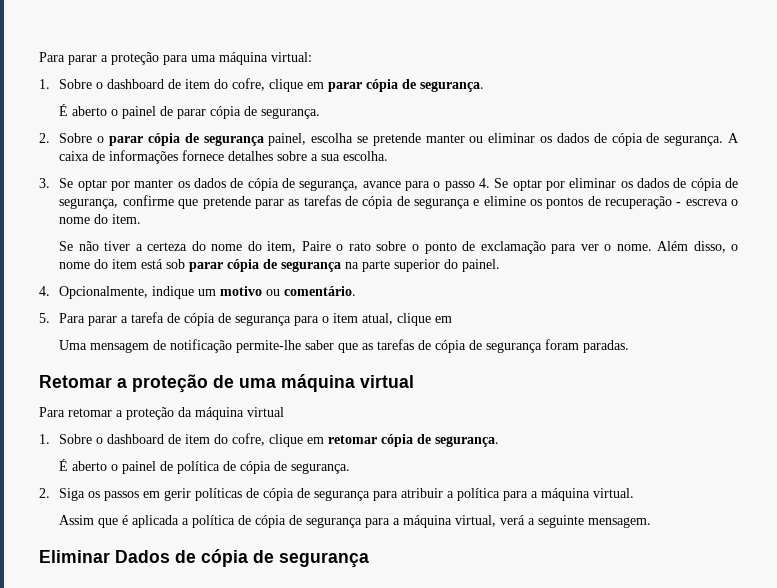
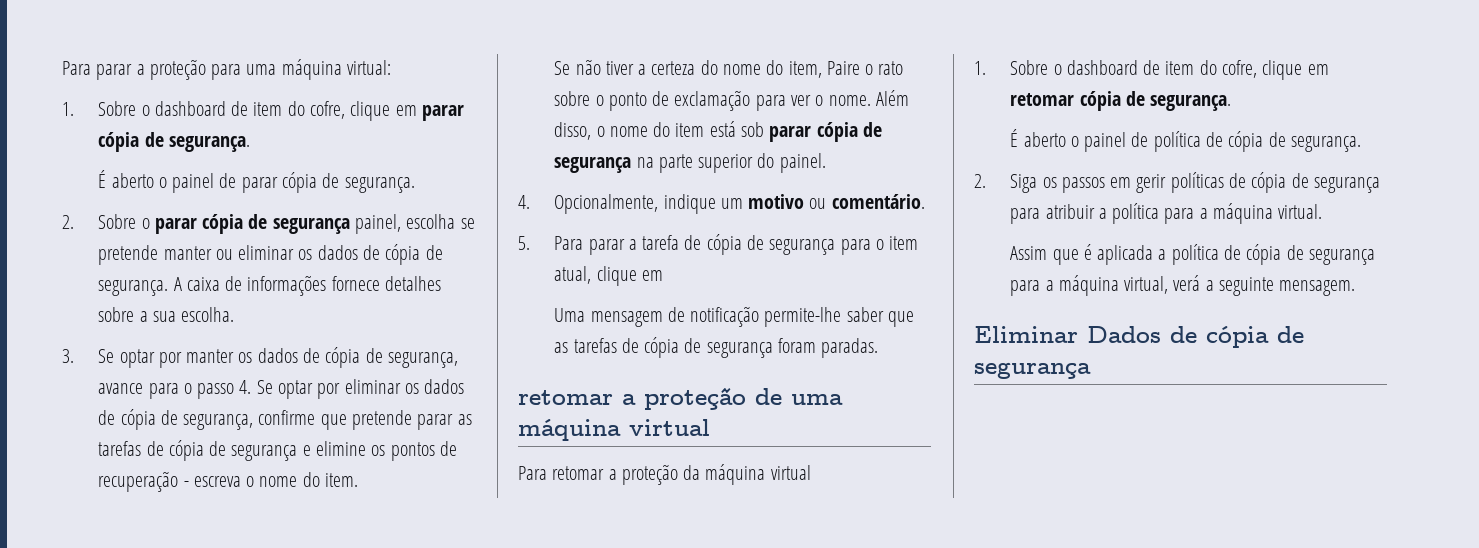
- Retomar a proteção de uma máquina virtual
+ retomar a proteção de uma máquina virtual

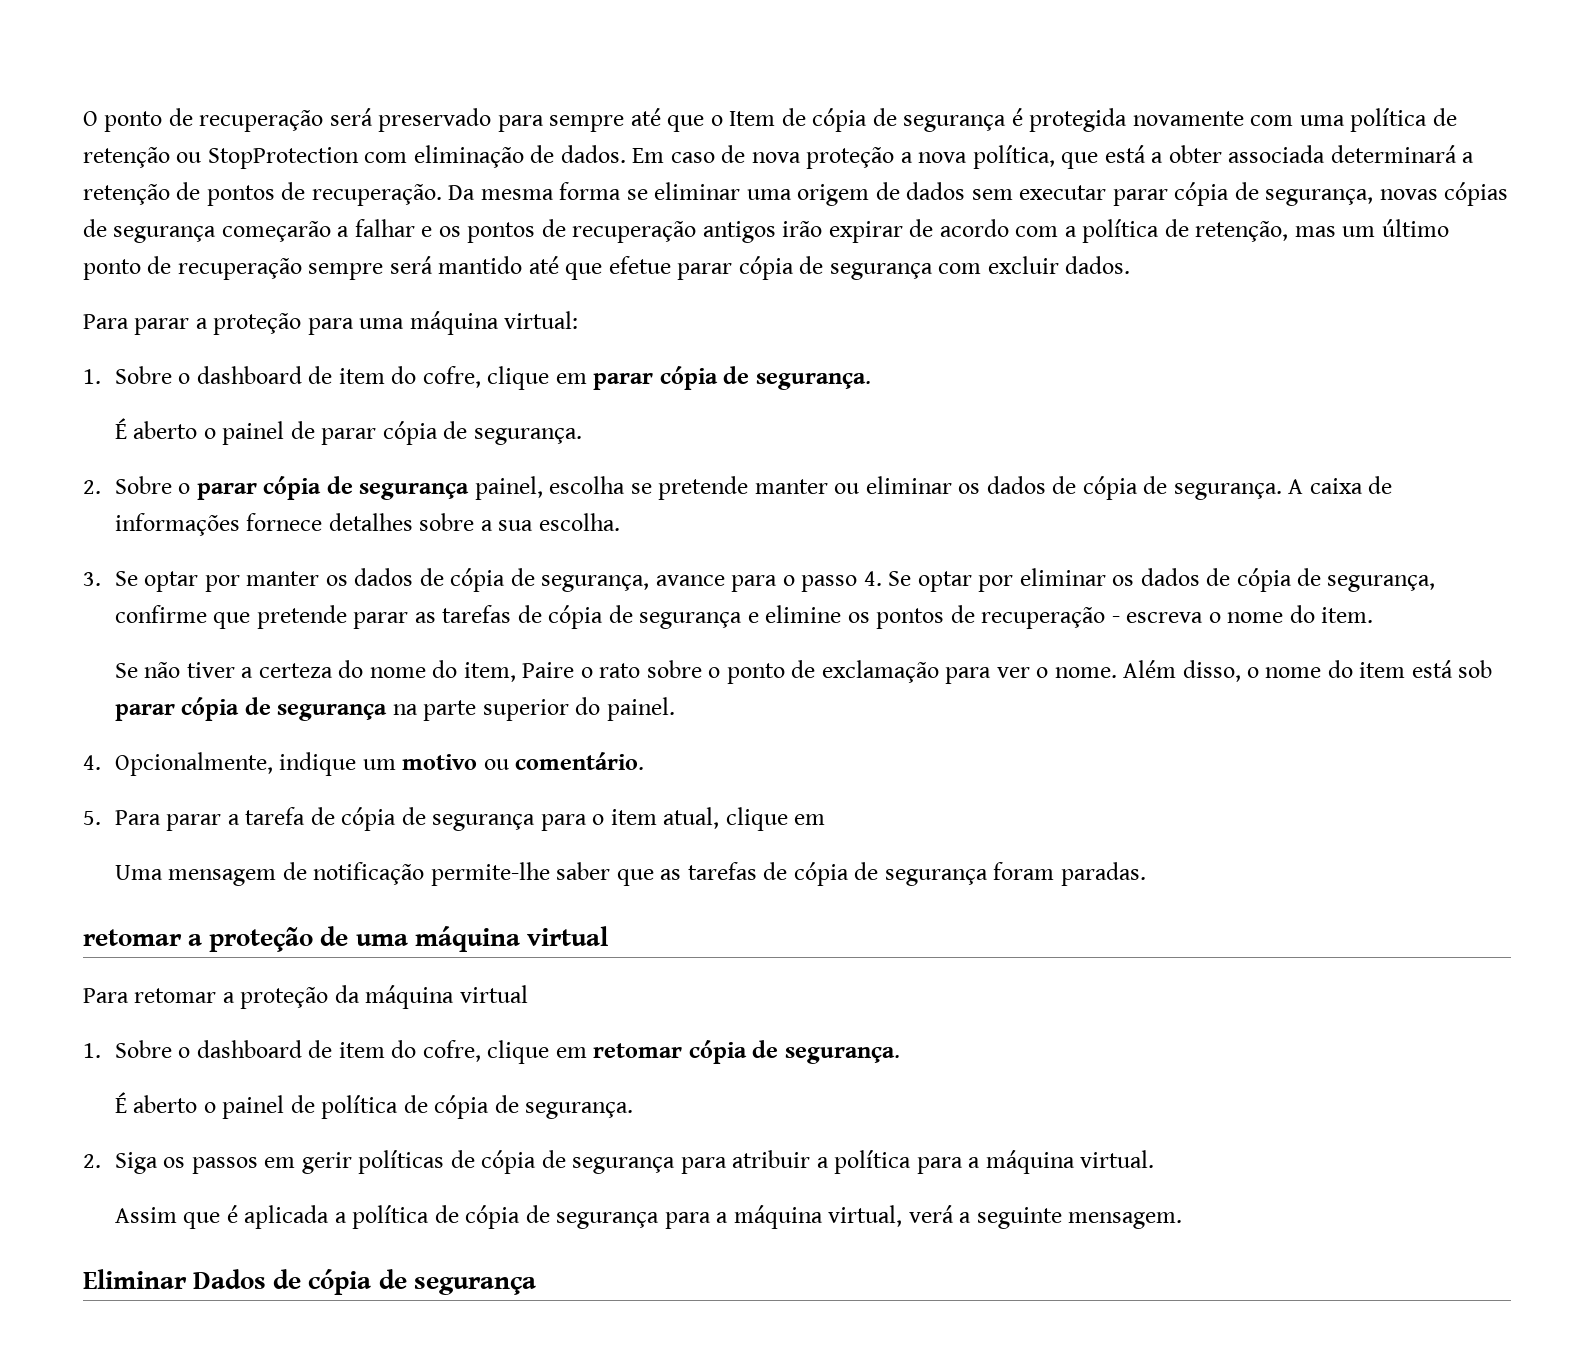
+ O ponto de recuperação será preservado para sempre até que o Item de cópia de segurança é protegida novamente com uma política de retenção ou StopProtection com eliminação de dados. Em caso de nova proteção a nova política, que está a obter associada determinará a retenção de pontos de recuperação. Da mesma forma se eliminar uma origem de dados sem executar parar cópia de segurança, novas cópias de segurança começarão a falhar e os pontos de recuperação antigos irão expirar de acordo com a política de retenção, mas um último ponto de recuperação sempre será mantido até que efetue parar cópia de segurança com excluir dados.

